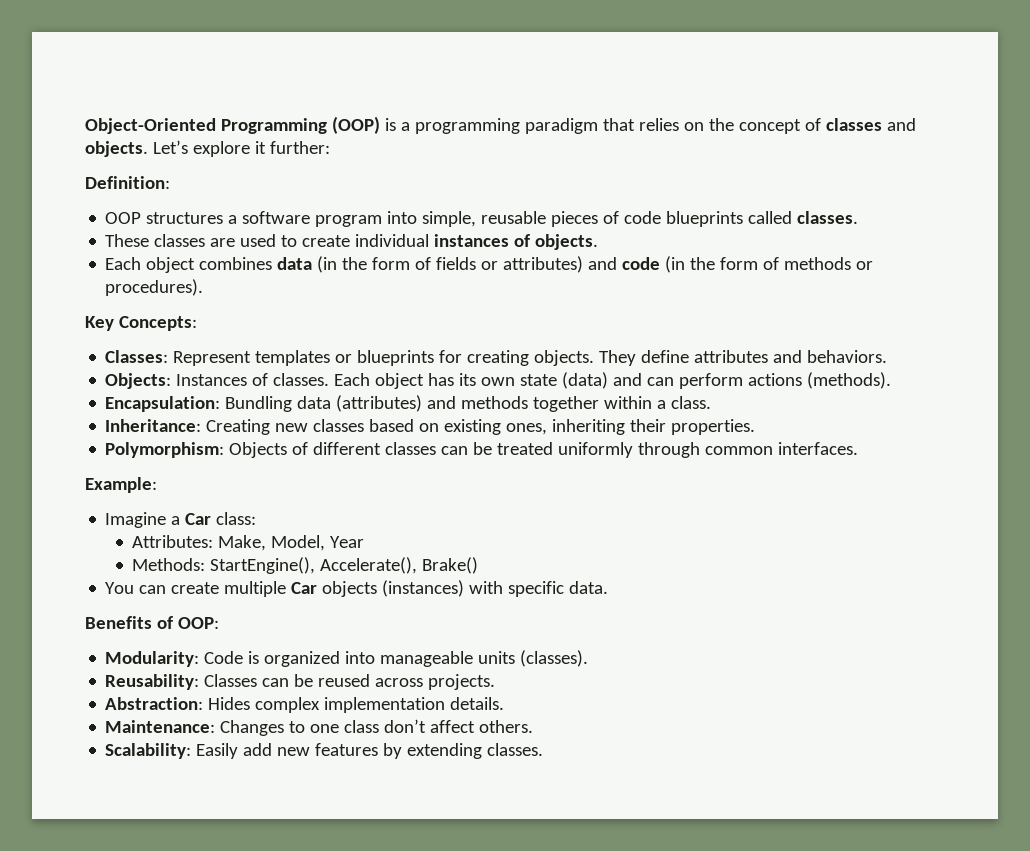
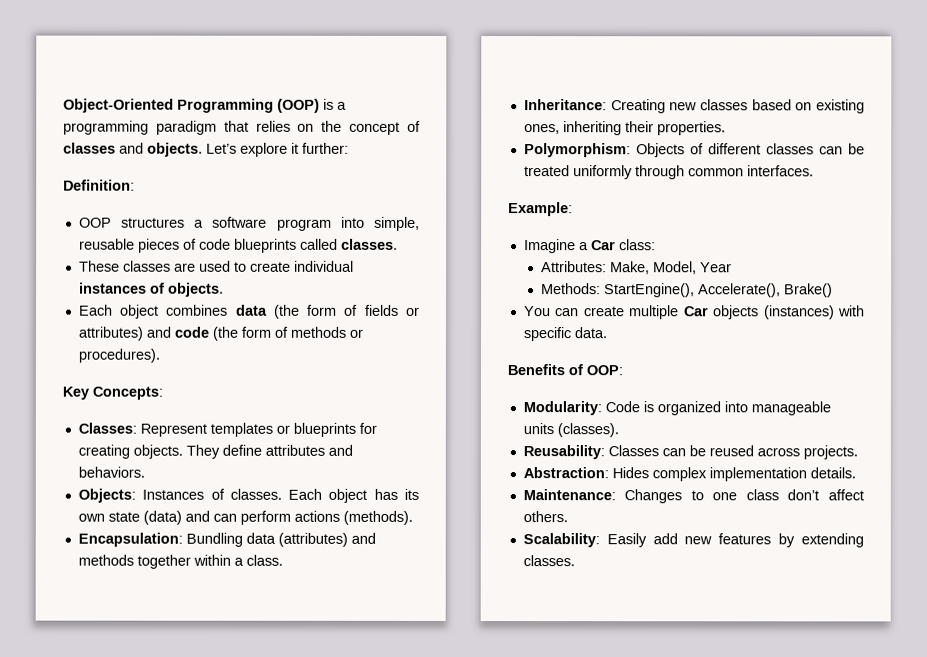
- Each object combines data (in the form of fields or attributes) and code (in the form of methods or procedures).
+ Each object combines data (the form of fields or attributes) and code (the form of methods or procedures).

